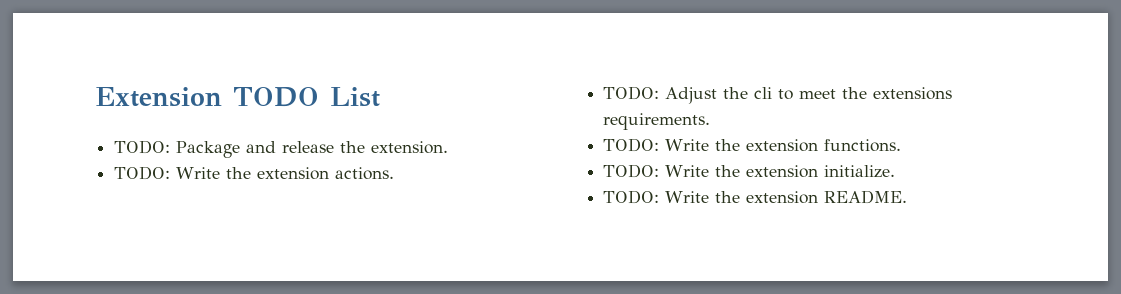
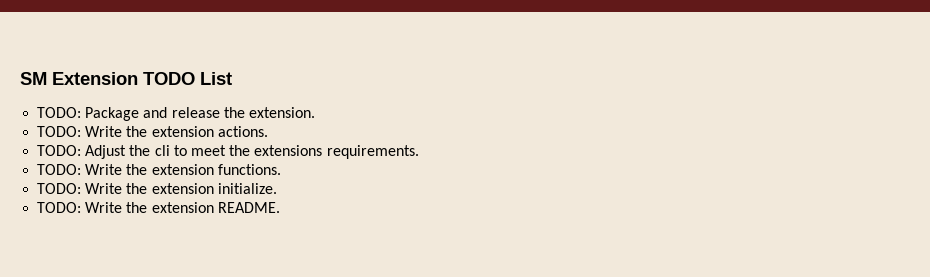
- Extension TODO List
+ SM Extension TODO List

